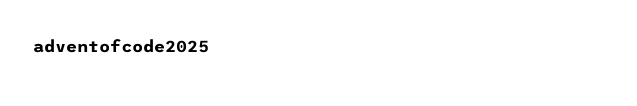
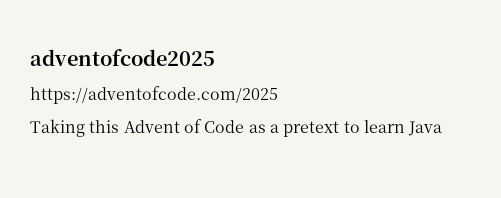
+ https://adventofcode.com/2025
+ Taking this Advent of Code as a pretext to learn Java

